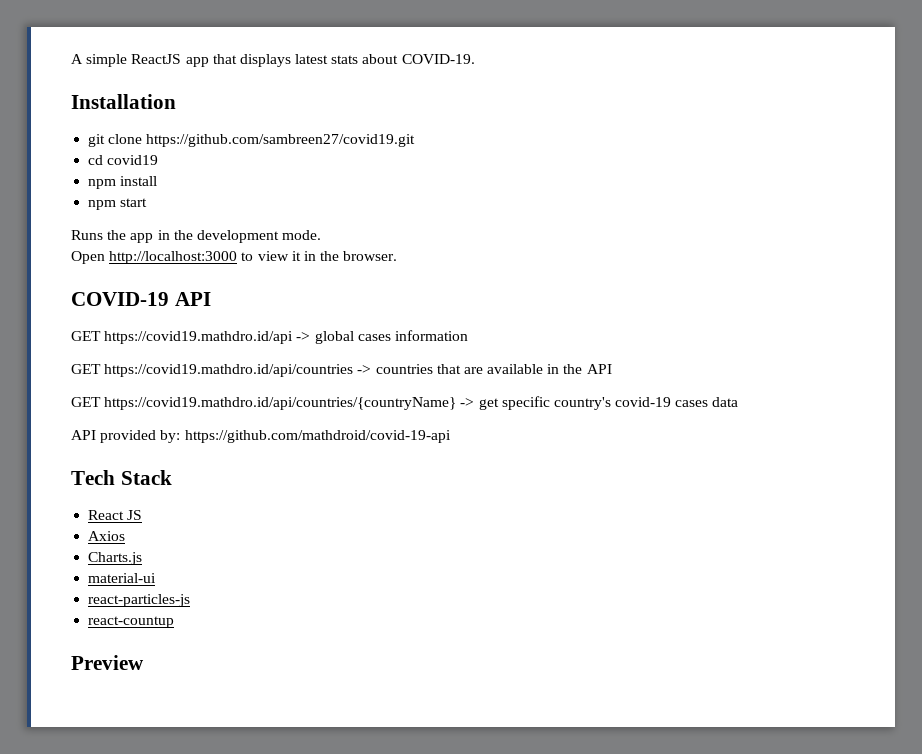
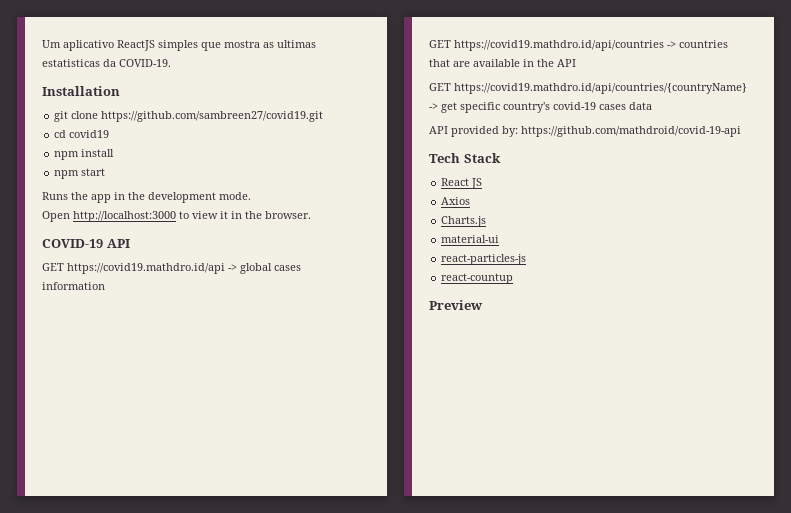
- A simple ReactJS app that displays latest stats about COVID-19.
+ Um aplicativo ReactJS simples que mostra as ultimas estatisticas da COVID-19.

